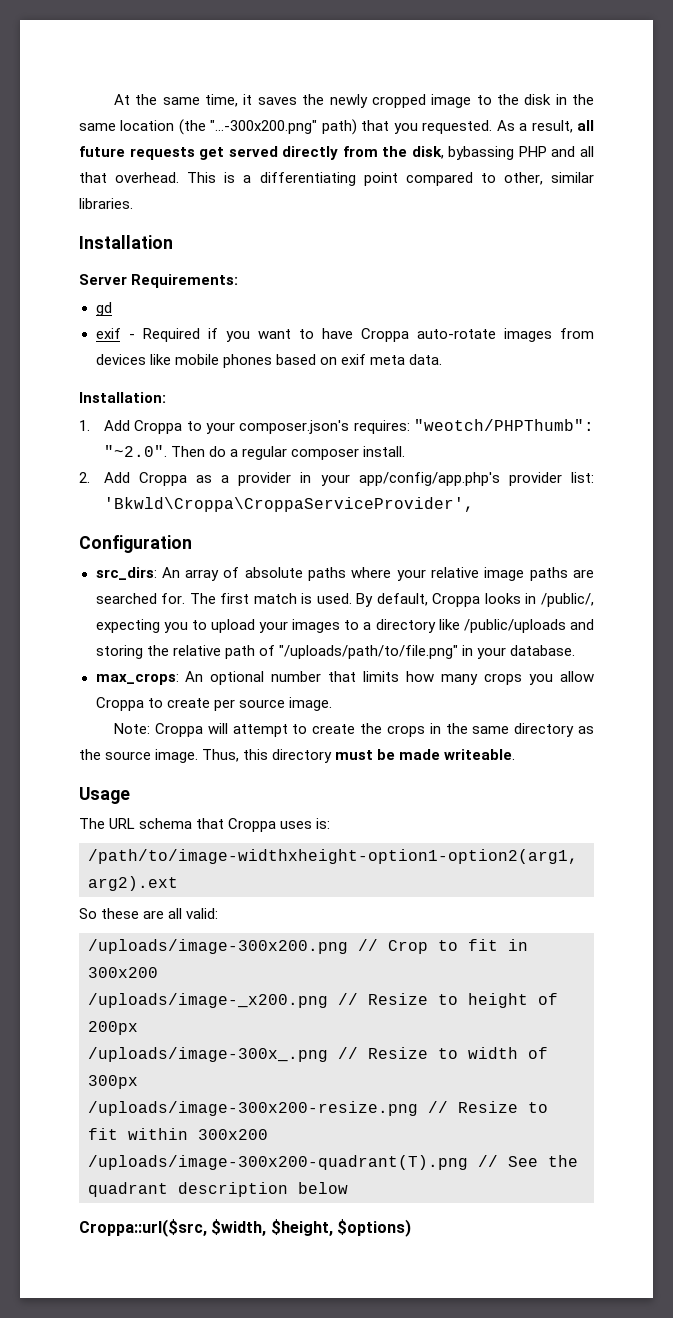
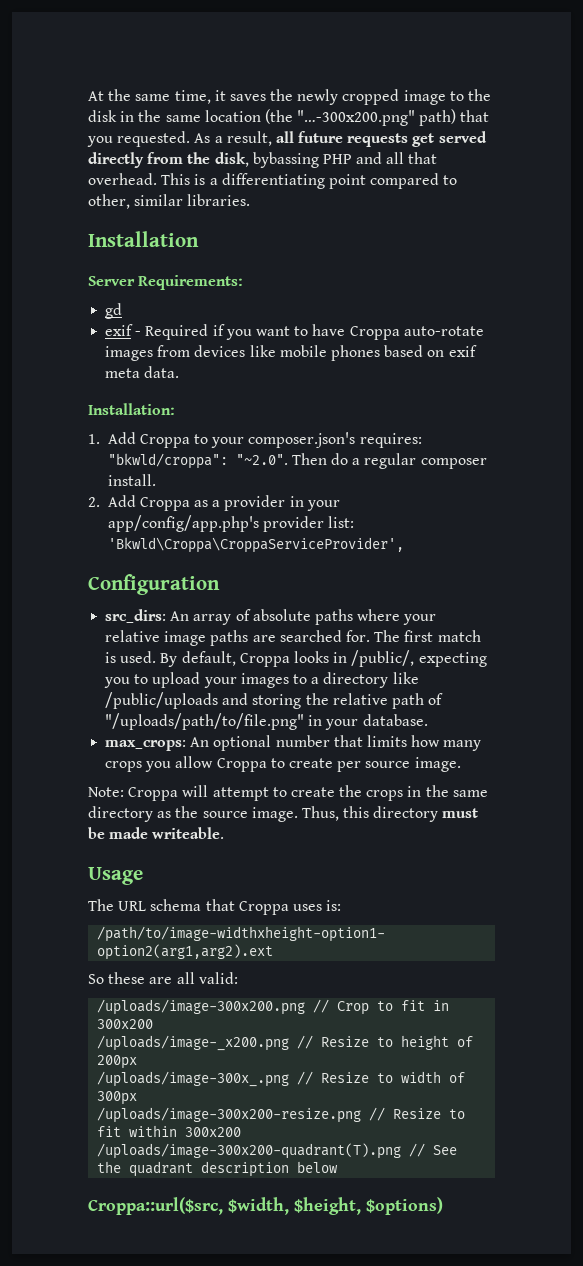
- 1. Add Croppa to your composer.json's requires: "weotch/PHPThumb": "~2.0". Then do a regular composer install.
+ 1. Add Croppa to your composer.json's requires: "bkwld/croppa": "~2.0". Then do a regular composer install.

